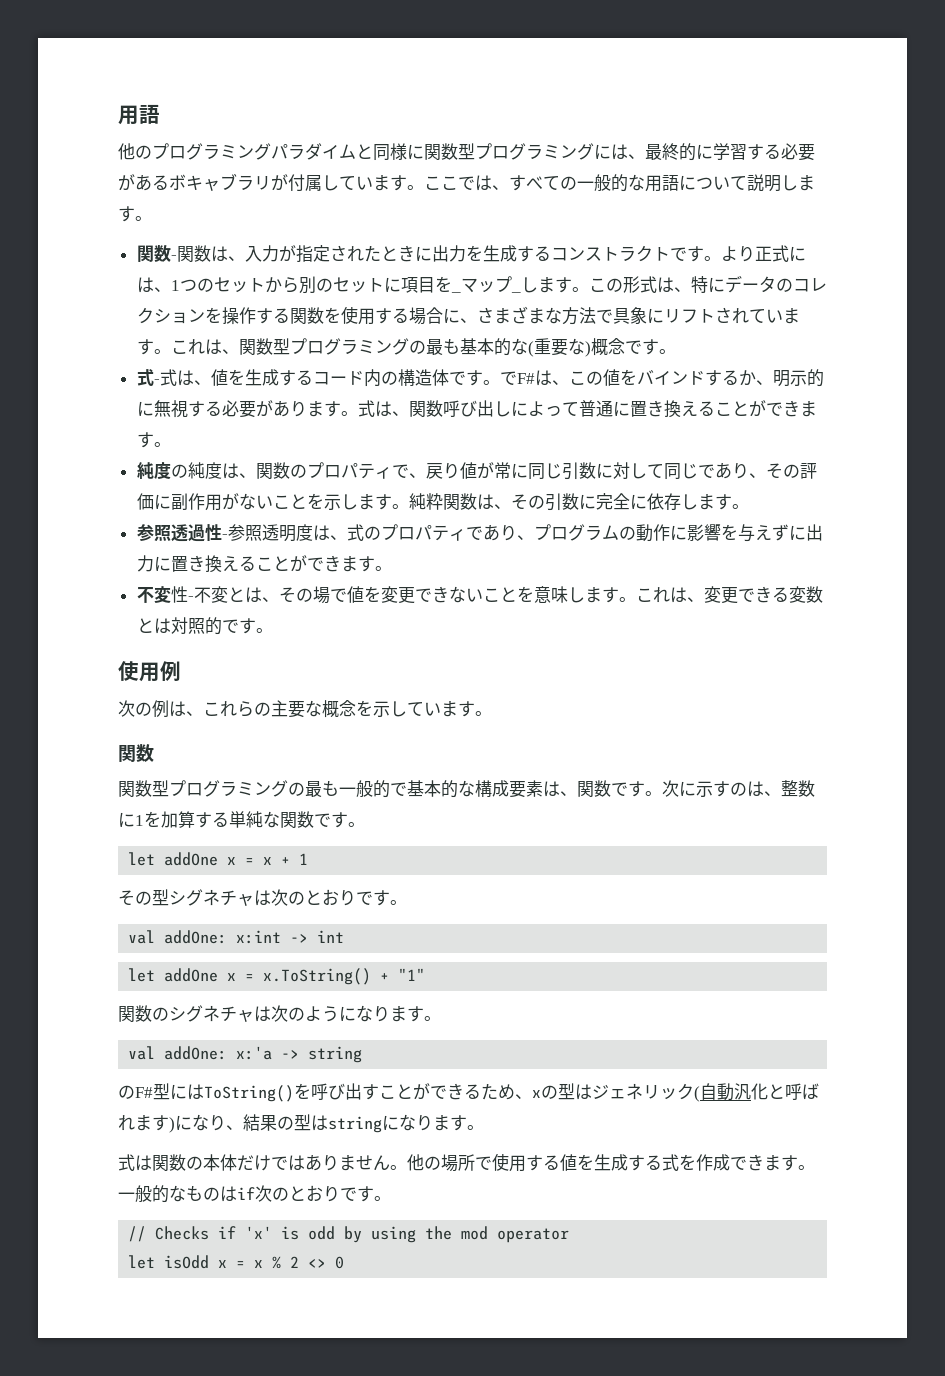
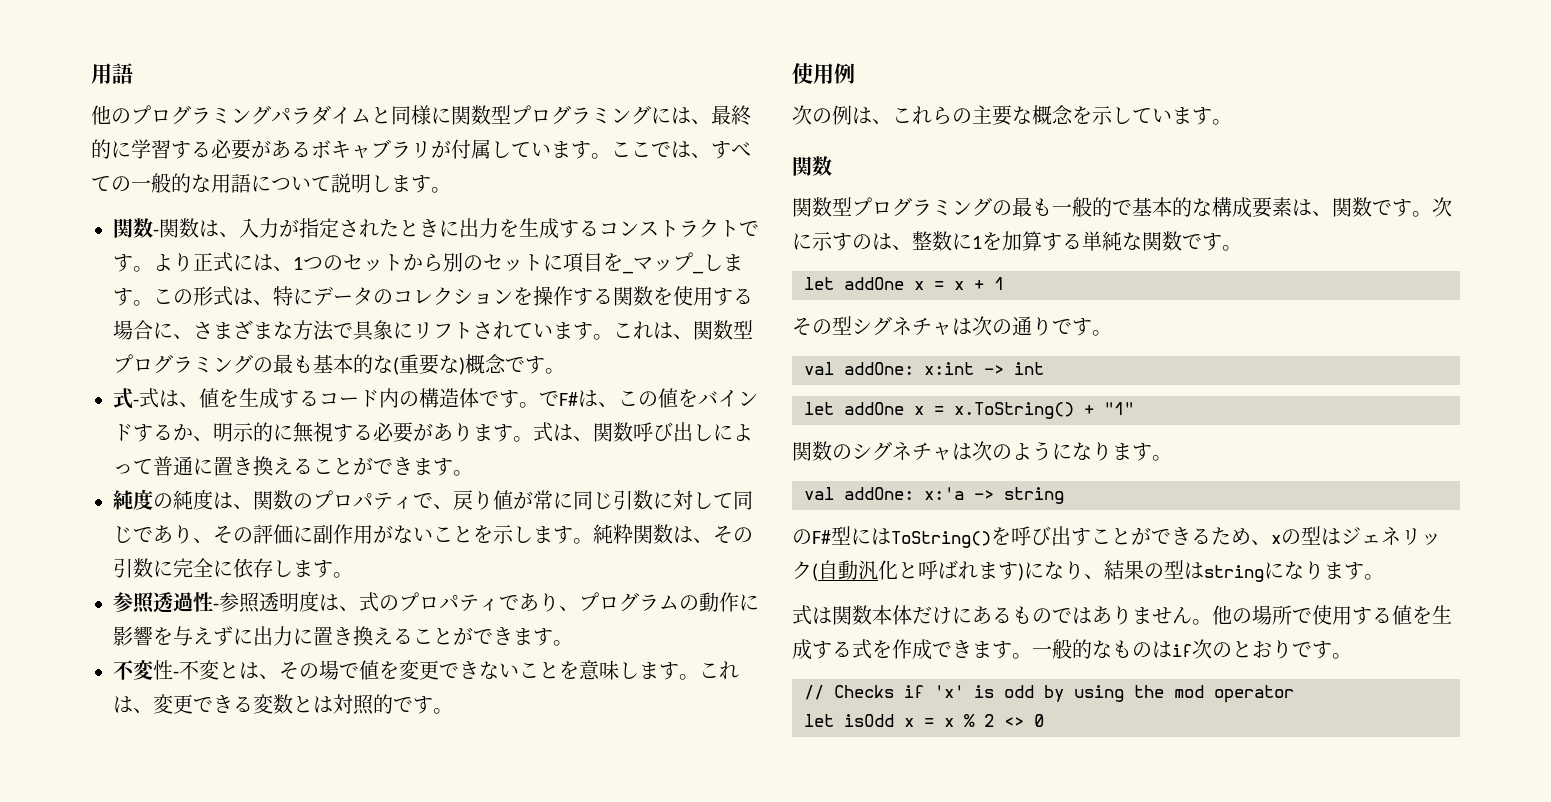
- その型シグネチャは次のとおりです。
+ その型シグネチャは次の通りです。
- 式は関数の本体だけではありません。
+ 式は関数本体だけにあるものではありません。

